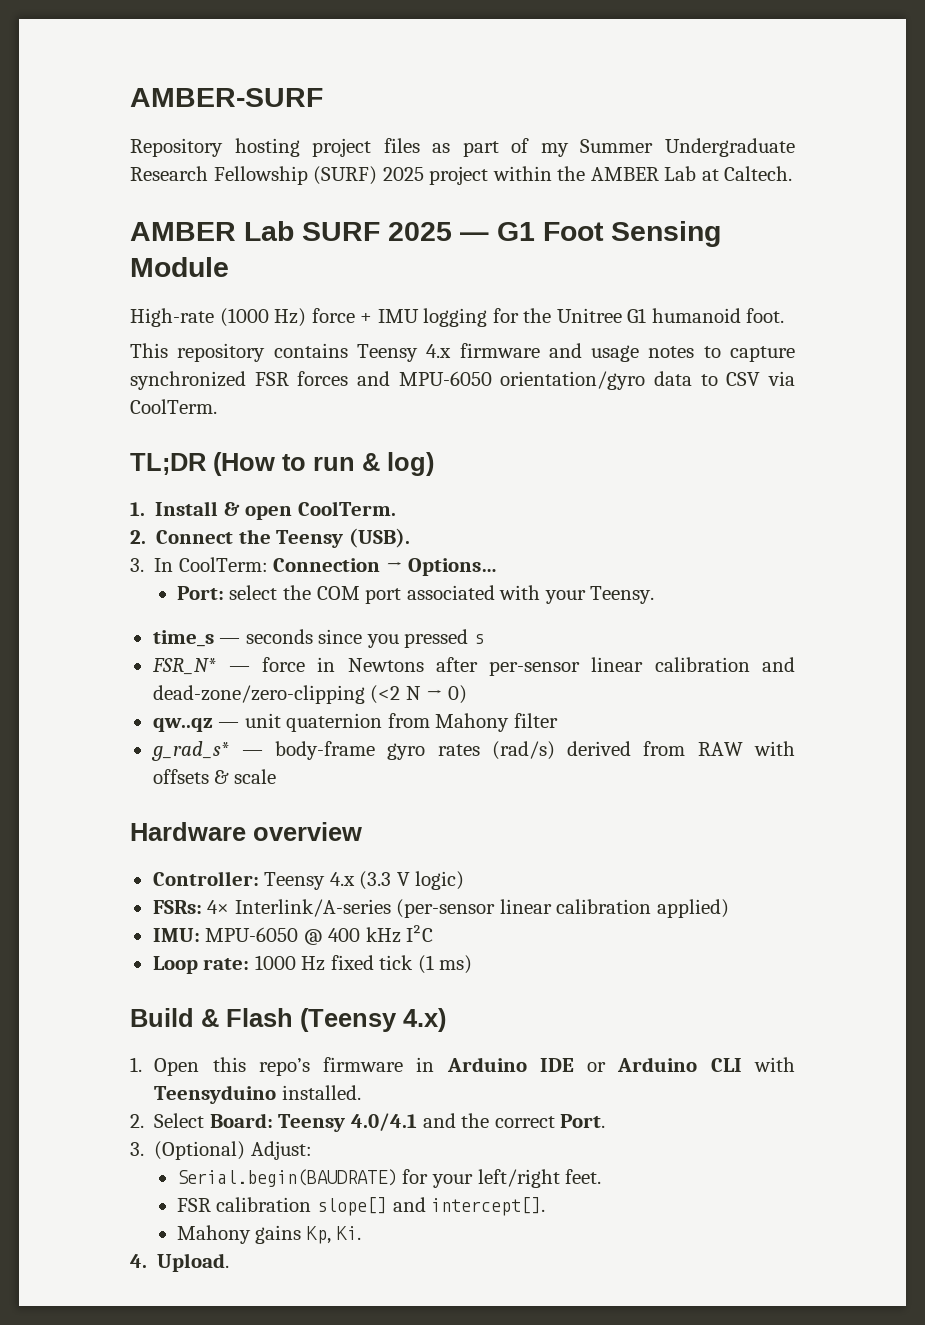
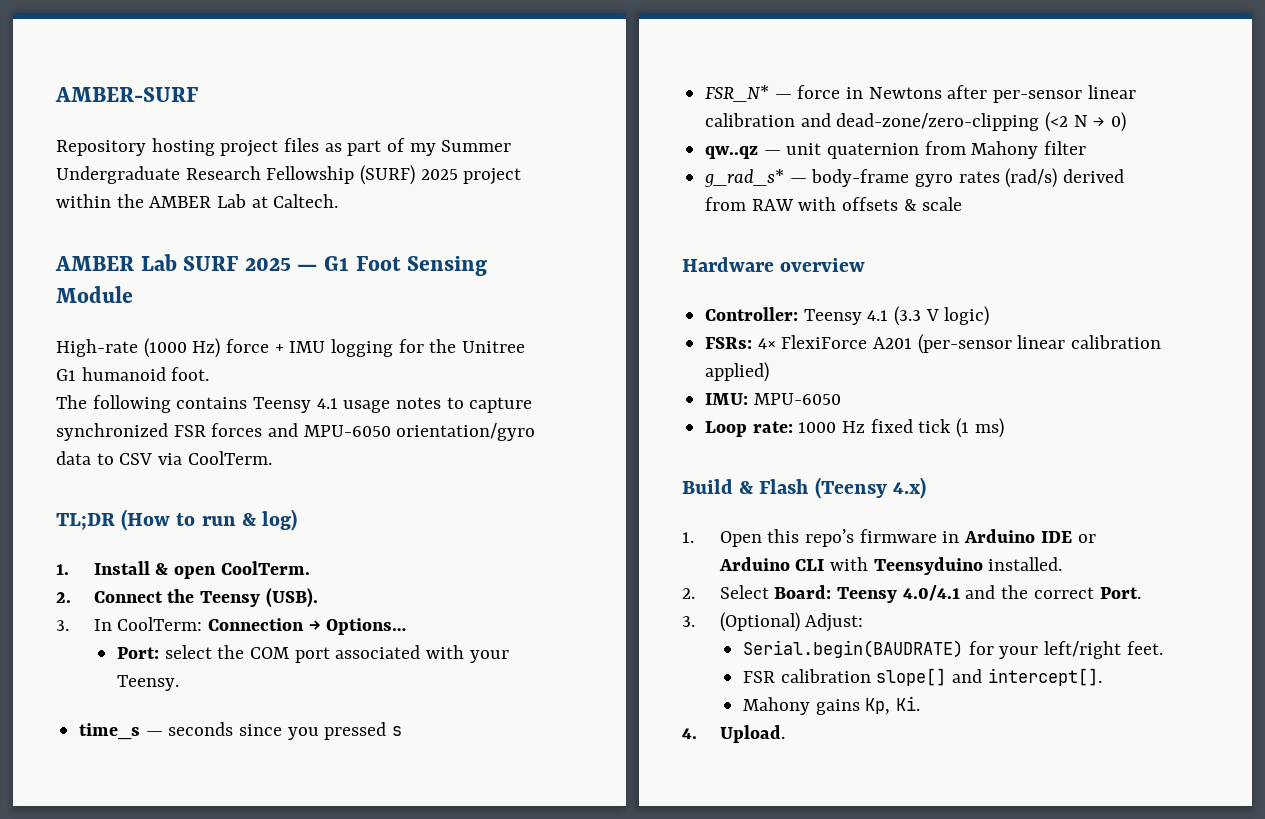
- This repository contains Teensy 4.x firmware and usage notes to capture synchronized FSR forces and MPU-6050 orientation/gyro data to CSV via CoolTerm.
+ The following contains Teensy 4.1 usage notes to capture synchronized FSR forces and MPU-6050 orientation/gyro data to CSV via CoolTerm.
- Controller: Teensy 4.x (3.3 V logic)
+ Controller: Teensy 4.1 (3.3 V logic)
- FSRs: 4× Interlink/A-series (per-sensor linear calibration applied)
+ FSRs: 4× FlexiForce A201 (per-sensor linear calibration applied)
- IMU: MPU-6050 @ 400 kHz I²C
+ IMU: MPU-6050

